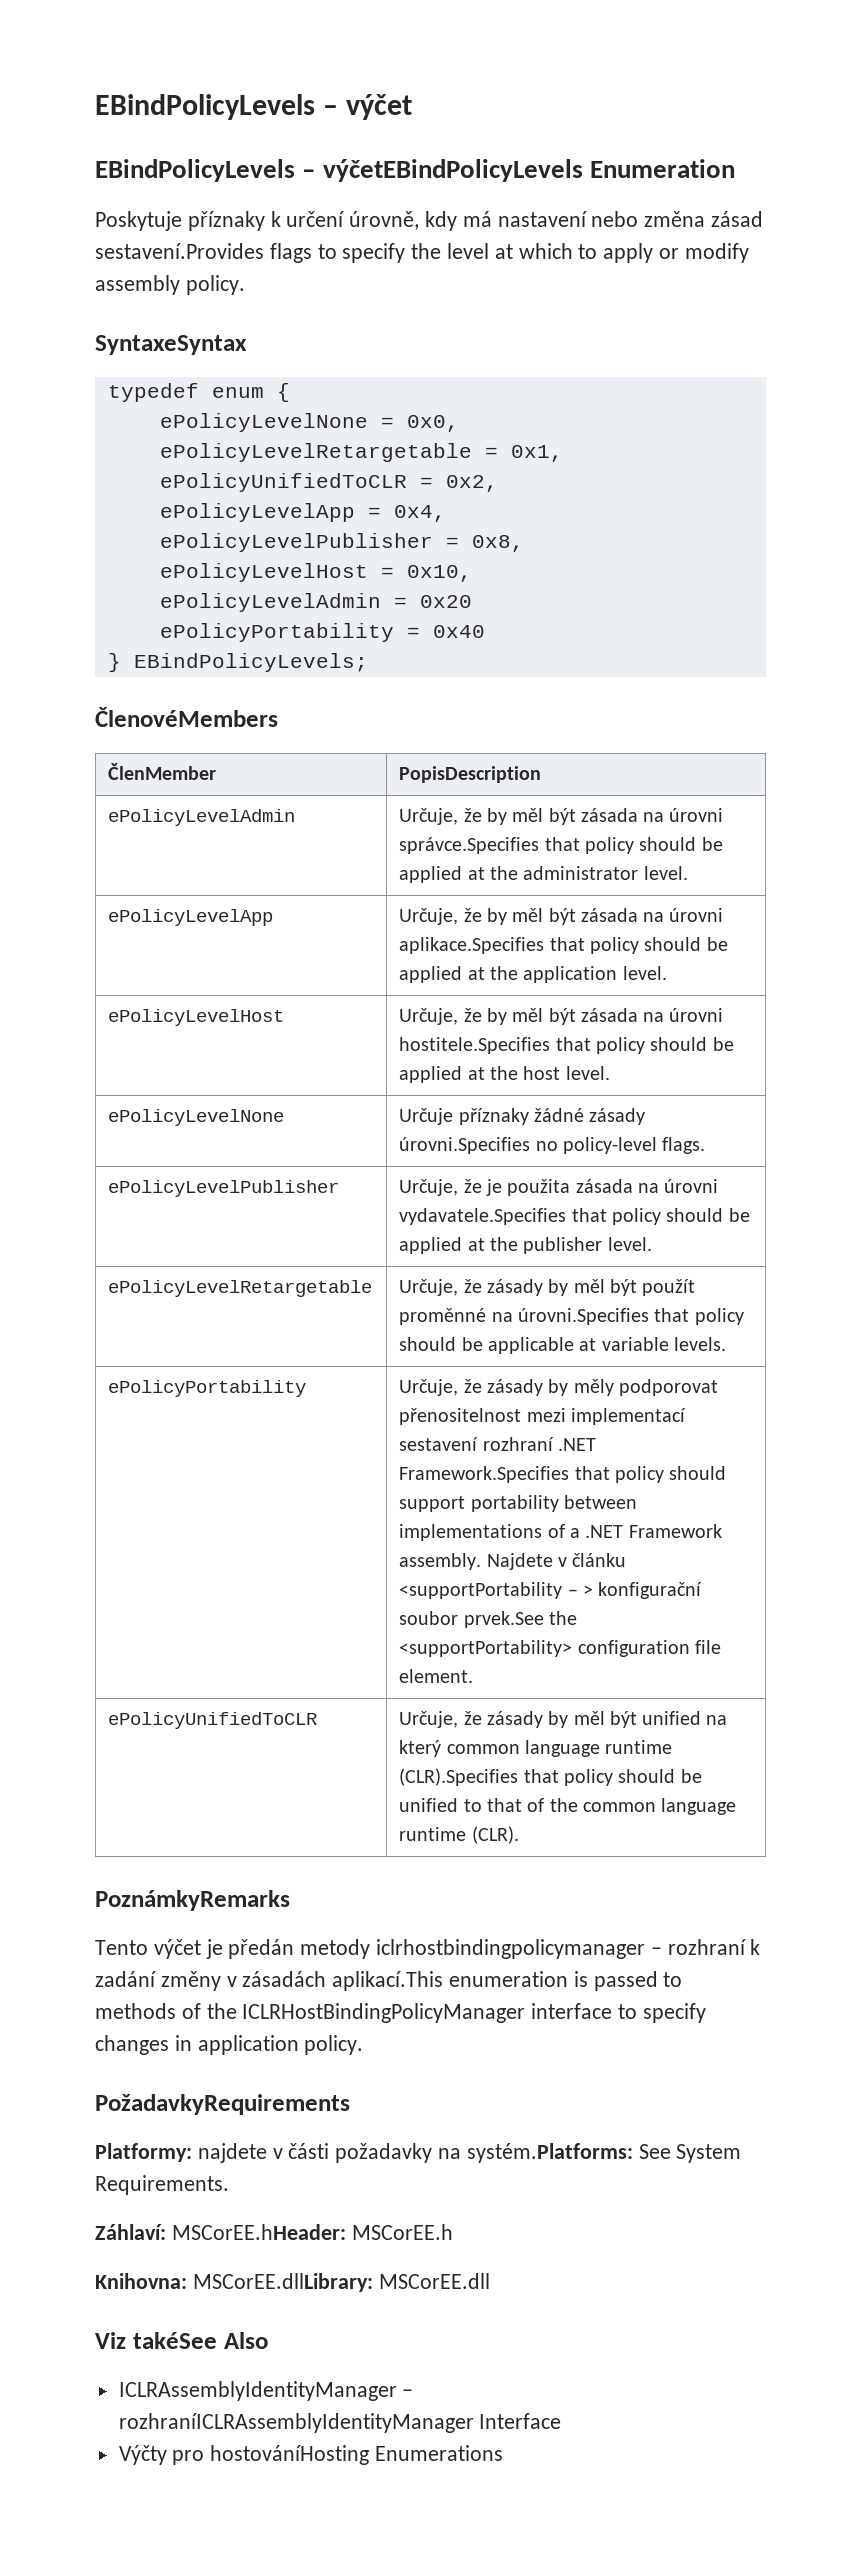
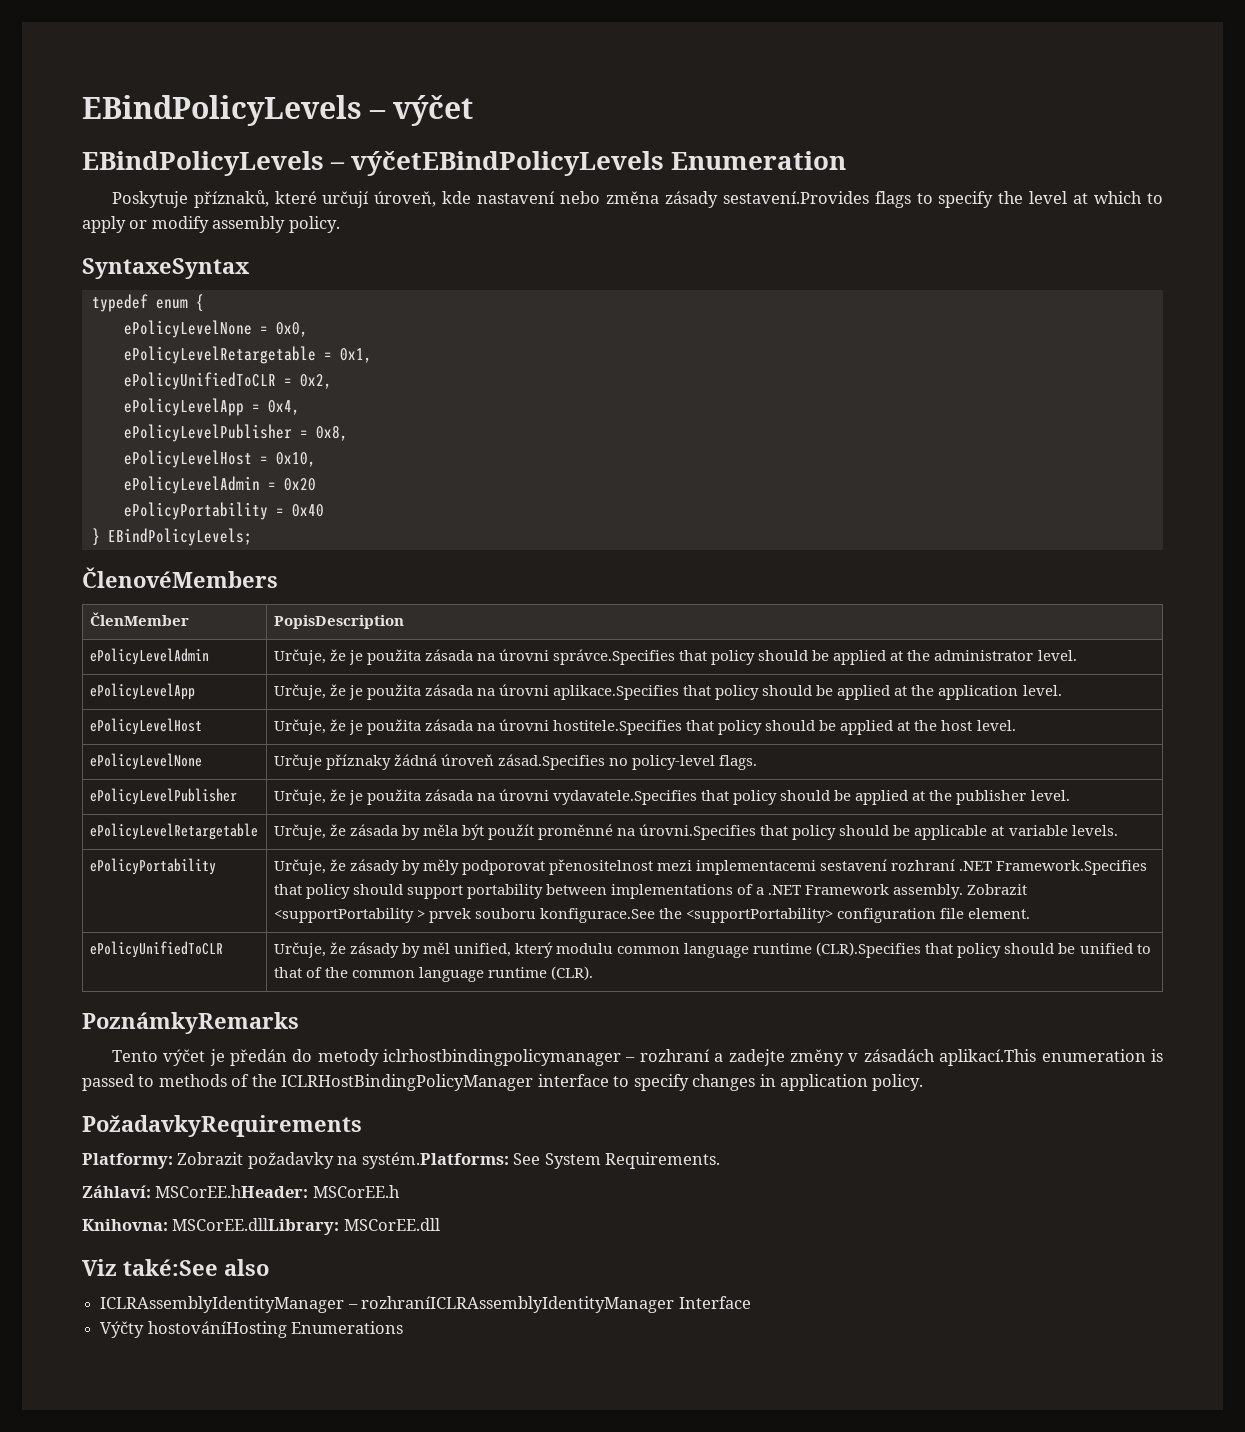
- Poskytuje příznaky k určení úrovně, kdy má nastavení nebo změna zásad sestavení.Provides flags to specify the level at which to apply or modify assembly policy.
+ Poskytuje příznaků, které určují úroveň, kde nastavení nebo změna zásady sestavení.Provides flags to specify the level at which to apply or modify assembly policy.
- ePolicyLevelAdmin | Určuje, že by měl být zásada na úrovni správce.Specifies that policy should be applied at the administrator level.
+ ePolicyLevelAdmin | Určuje, že je použita zásada na úrovni správce.Specifies that policy should be applied at the administrator level.
- ePolicyLevelApp | Určuje, že by měl být zásada na úrovni aplikace.Specifies that policy should be applied at the application level.
+ ePolicyLevelApp | Určuje, že je použita zásada na úrovni aplikace.Specifies that policy should be applied at the application level.
- ePolicyLevelHost | Určuje, že by měl být zásada na úrovni hostitele.Specifies that policy should be applied at the host level.
+ ePolicyLevelHost | Určuje, že je použita zásada na úrovni hostitele.Specifies that policy should be applied at the host level.
- ePolicyLevelNone | Určuje příznaky žádné zásady úrovni.Specifies no policy-level flags.
+ ePolicyLevelNone | Určuje příznaky žádná úroveň zásad.Specifies no policy-level flags.
- ePolicyLevelRetargetable | Určuje, že zásady by měl být použít proměnné na úrovni.Specifies that policy should be applicable at variable levels.
+ ePolicyLevelRetargetable | Určuje, že zásada by měla být použít proměnné na úrovni.Specifies that policy should be applicable at variable levels.
- ePolicyPortability | Určuje, že zásady by měly podporovat přenositelnost mezi implementací sestavení rozhraní .NET Framework.Specifies that policy should support portability between implementations of a .NET Framework assembly. Najdete v článku <supportPortability – > konfigurační soubor prvek.See the <supportPortability> configuration file element.
+ ePolicyPortability | Určuje, že zásady by měly podporovat přenositelnost mezi implementacemi sestavení rozhraní .NET Framework.Specifies that policy should support portability between implementations of a .NET Framework assembly. Zobrazit <supportPortability > prvek souboru konfigurace.See the <supportPortability> configuration file element.
- ePolicyUnifiedToCLR | Určuje, že zásady by měl být unified na který common language runtime (CLR).Specifies that policy should be unified to that of the common language runtime (CLR).
+ ePolicyUnifiedToCLR | Určuje, že zásady by měl unified, který modulu common language runtime (CLR).Specifies that policy should be unified to that of the common language runtime (CLR).
- Tento výčet je předán metody iclrhostbindingpolicymanager – rozhraní k zadání změny v zásadách aplikací.This enumeration is passed to methods of the ICLRHostBindingPolicyManager interface to specify changes in application policy.
+ Tento výčet je předán do metody iclrhostbindingpolicymanager – rozhraní a zadejte změny v zásadách aplikací.This enumeration is passed to methods of the ICLRHostBindingPolicyManager interface to specify changes in application policy.
- Platformy: najdete v části požadavky na systém.Platforms: See System Requirements.
+ Platformy: Zobrazit požadavky na systém.Platforms: See System Requirements.
- Viz takéSee Also
+ Viz také:See also
- Výčty pro hostováníHosting Enumerations
+ Výčty hostováníHosting Enumerations

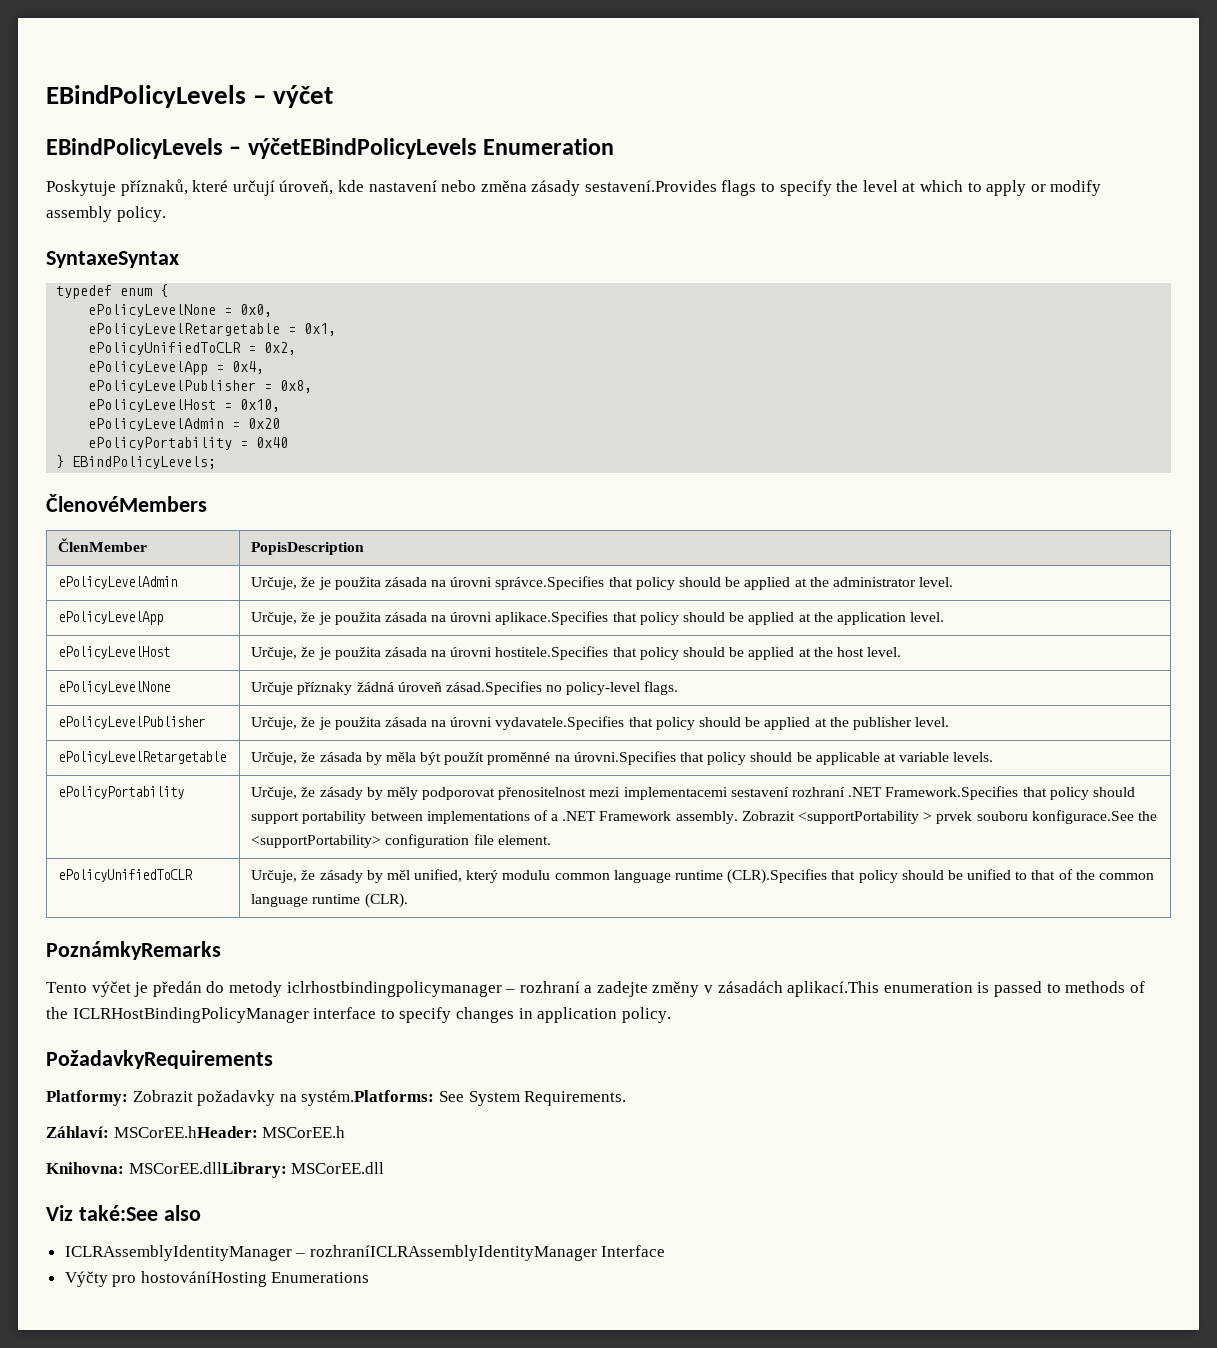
- Výčty hostováníHosting Enumerations
+ Výčty pro hostováníHosting Enumerations

